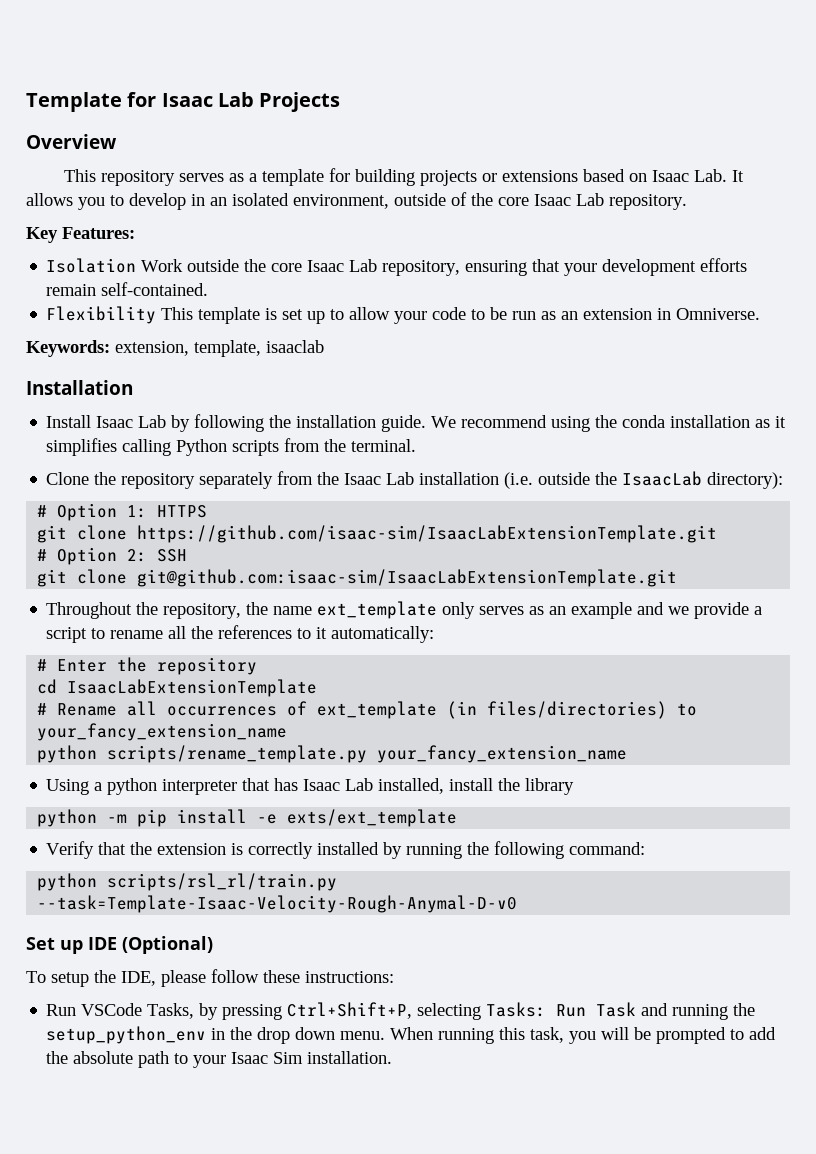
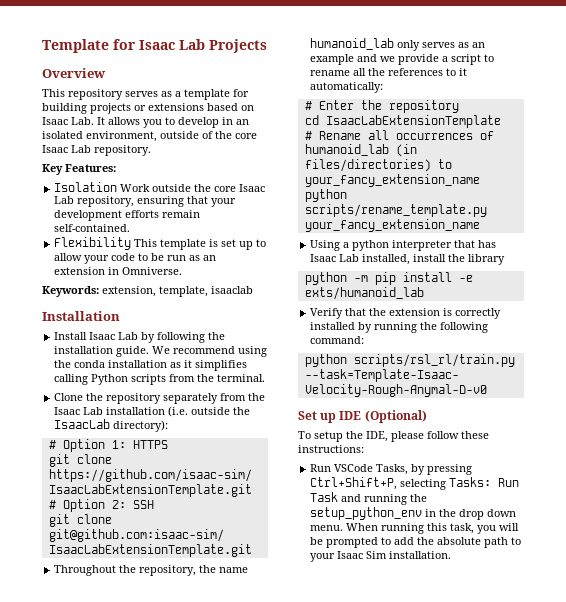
- Throughout the repository, the name ext_template only serves as an example and we provide a script to rename all the references to it automatically:
+ Throughout the repository, the name humanoid_lab only serves as an example and we provide a script to rename all the references to it automatically:
- # Rename all occurrences of ext_template (in files/directories) to your_fancy_extension_name
+ # Rename all occurrences of humanoid_lab (in files/directories) to your_fancy_extension_name
- python -m pip install -e exts/ext_template
+ python -m pip install -e exts/humanoid_lab

